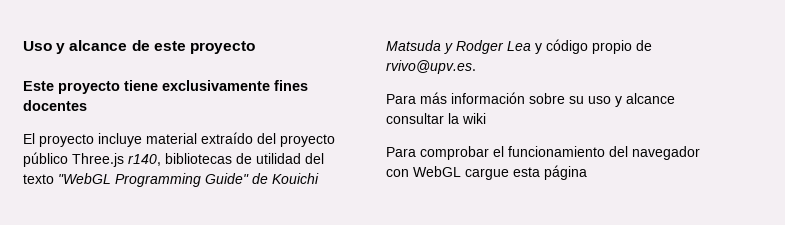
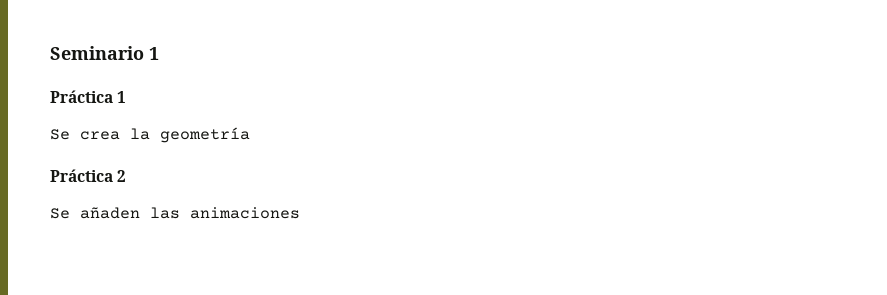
- Uso y alcance de este proyecto
- Este proyecto tiene exclusivamente fines docentes
- El proyecto incluye material extraído del proyecto público Three.js r140, bibliotecas de utilidad del texto "WebGL Programming Guide" de Kouichi Matsuda y Rodger Lea y código propio de rvivo@upv.es.
- Para más información sobre su uso y alcance consultar la wiki
- Para comprobar el funcionamiento del navegador con WebGL cargue esta página
+ Seminario 1
+ Práctica 1
+ Se crea la geometría
+ Práctica 2
+ Se añaden las animaciones

